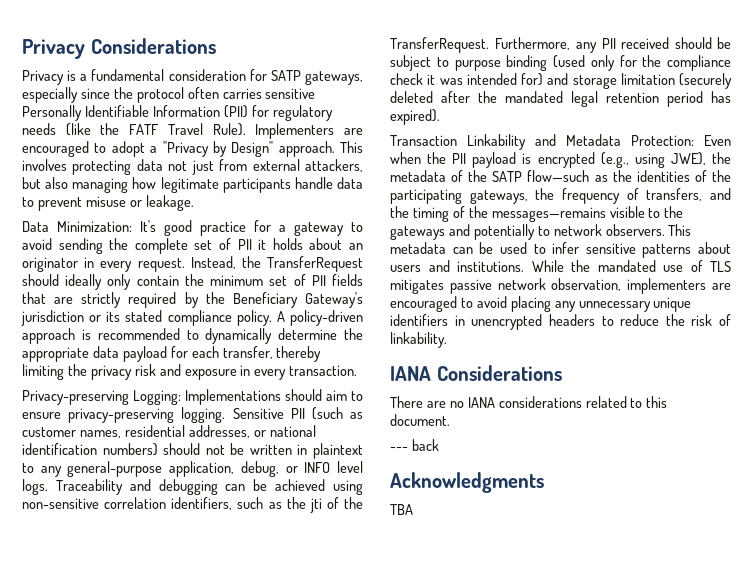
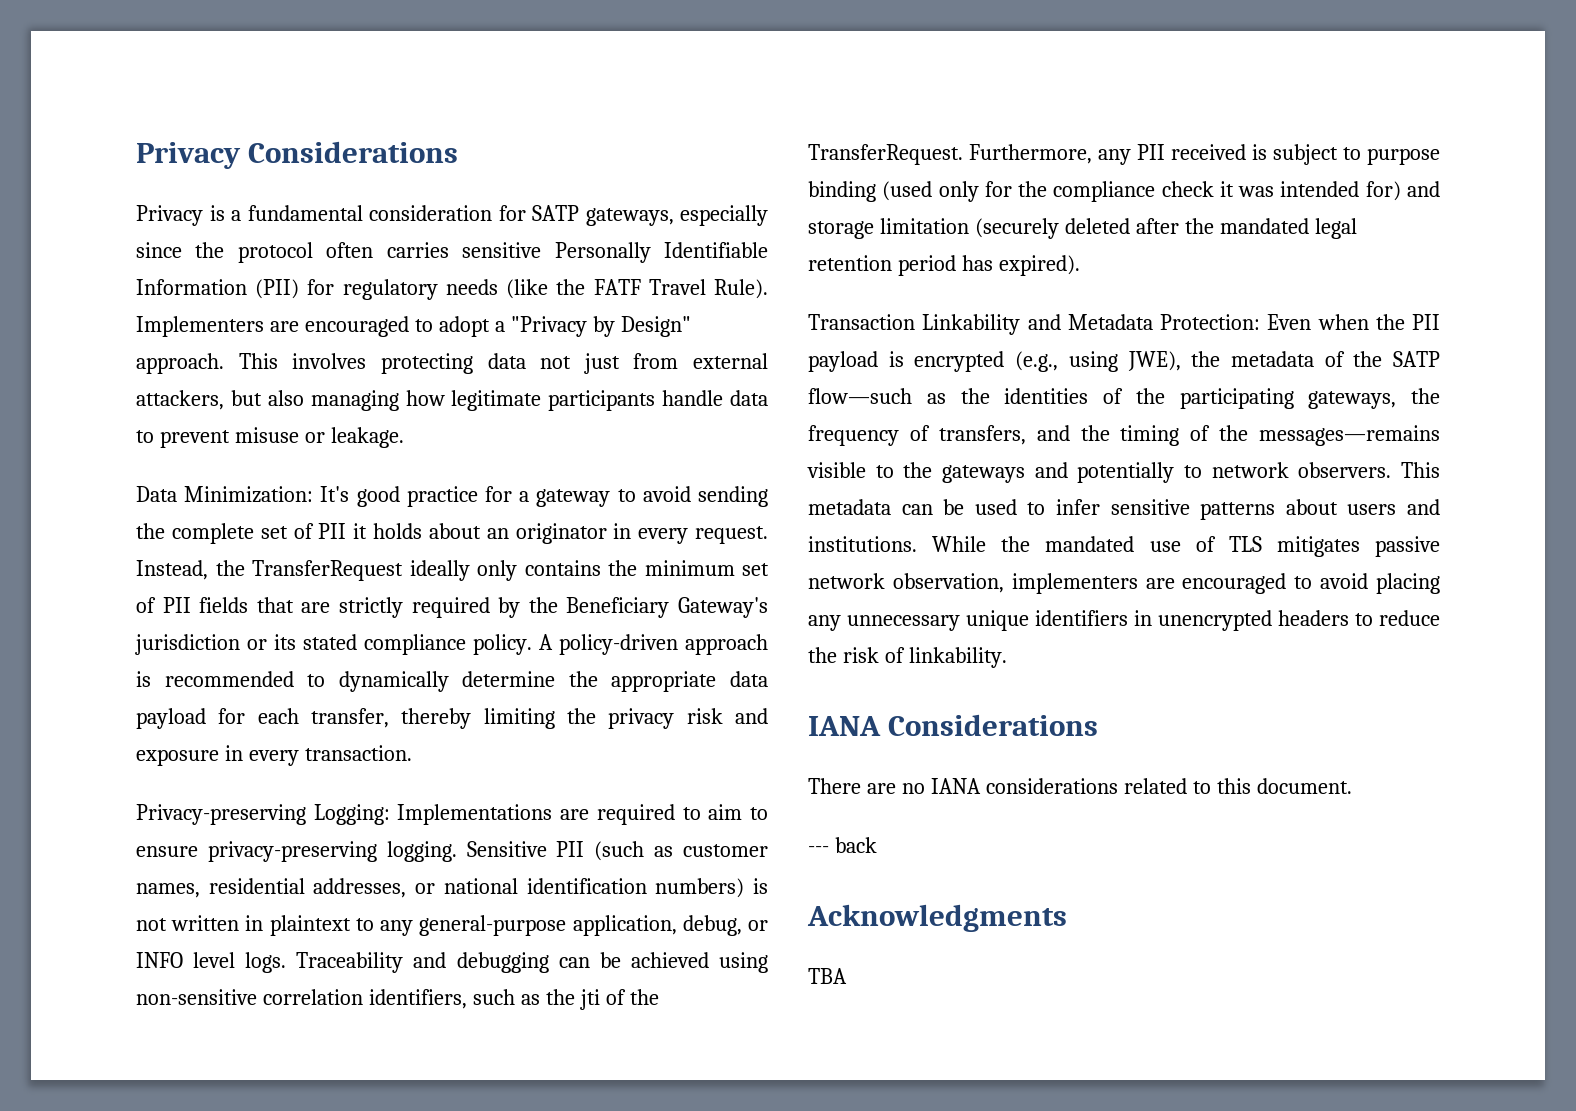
- Instead, the TransferRequest should ideally only contain the minimum set of PII fields that are strictly required by the Beneficiary Gateway's jurisdiction or its stated compliance policy.
+ Instead, the TransferRequest ideally only contains the minimum set of PII fields that are strictly required by the Beneficiary Gateway's jurisdiction or its stated compliance policy.
- Privacy-preserving Logging: Implementations should aim to ensure privacy-preserving logging.
+ Privacy-preserving Logging: Implementations are required to aim to ensure privacy-preserving logging.
- Sensitive PII (such as customer names, residential addresses, or national identification numbers) should not be written in plaintext to any general-purpose application, debug, or INFO level logs.
+ Sensitive PII (such as customer names, residential addresses, or national identification numbers) is not written in plaintext to any general-purpose application, debug, or INFO level logs.
- Furthermore, any PII received should be subject to purpose binding (used only for the compliance check it was intended for) and storage limitation (securely deleted after the mandated legal retention period has expired).
+ Furthermore, any PII received is subject to purpose binding (used only for the compliance check it was intended for) and storage limitation (securely deleted after the mandated legal retention period has expired).

